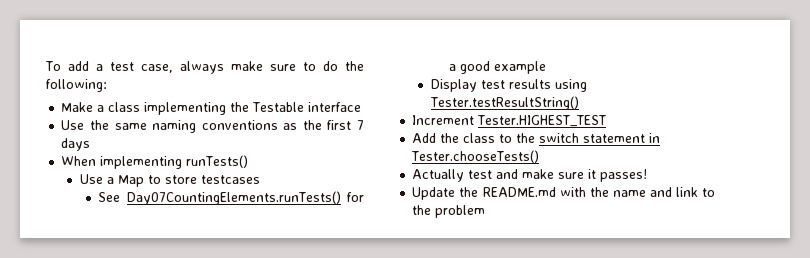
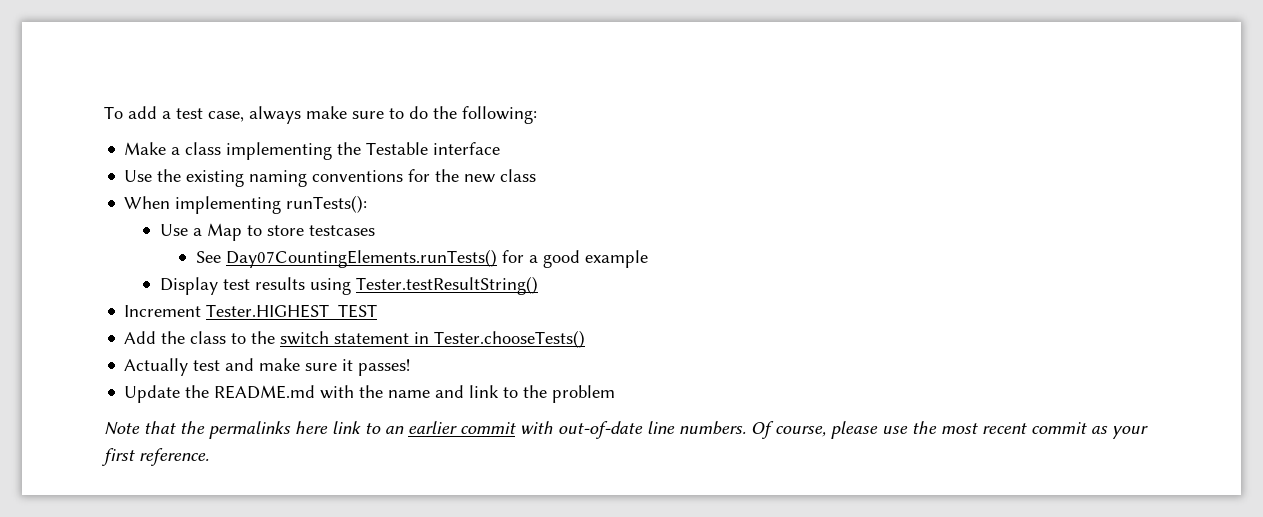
- Use the same naming conventions as the first 7 days
+ Use the existing naming conventions for the new class
- When implementing runTests()
+ When implementing runTests():
+ Note that the permalinks here link to an earlier commit with out-of-date line numbers. Of course, please use the most recent commit as your first reference.

